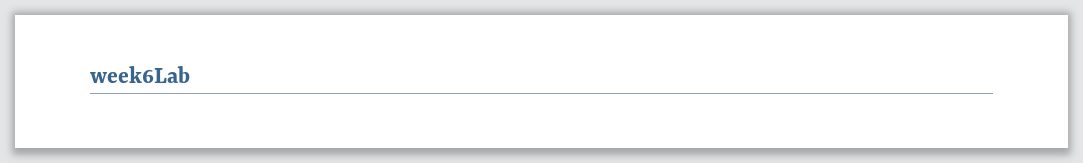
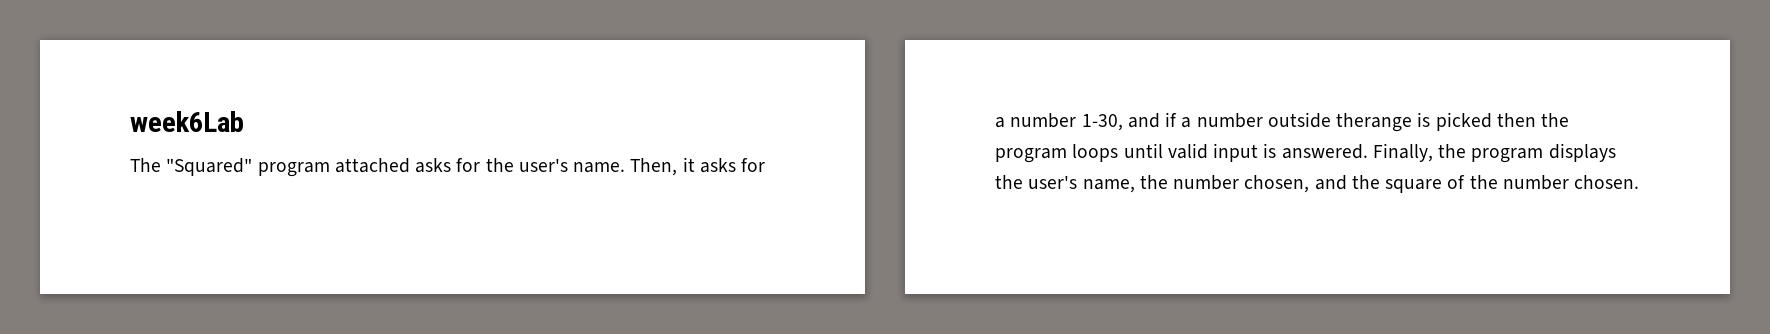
+ The "Squared" program attached asks for the user's name. Then, it asks for a number 1-30, and if a number outside therange is picked then the program loops until valid input is answered. Finally, the program displays the user's name, the number chosen, and the square of the number chosen.

